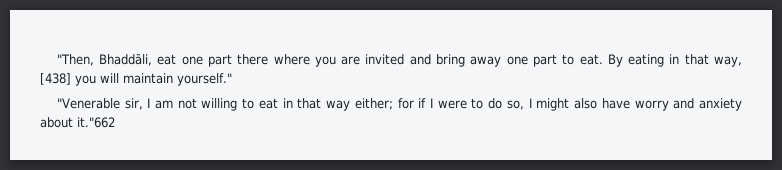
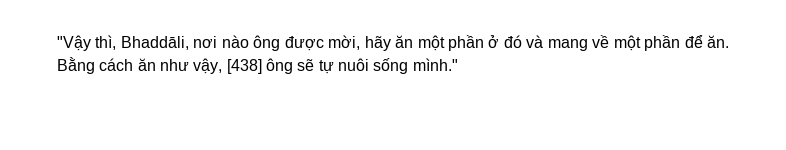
- "Then, Bhaddāli, eat one part there where you are invited and bring away one part to eat. By eating in that way, [438] you will maintain yourself."
- "Venerable sir, I am not willing to eat in that way either; for if I were to do so, I might also have worry and anxiety about it."662
+ "Vậy thì, Bhaddāli, nơi nào ông được mời, hãy ăn một phần ở đó và mang về một phần để ăn. Bằng cách ăn như vậy, [438] ông sẽ tự nuôi sống mình."

